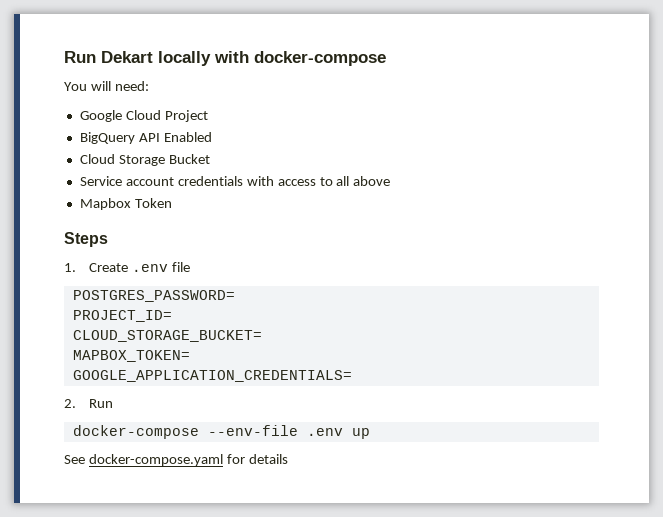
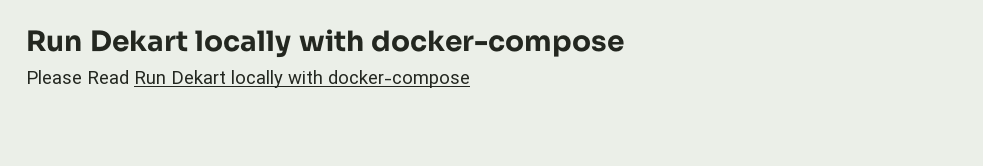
- You will need:
- Google Cloud Project
- BigQuery API Enabled
- Cloud Storage Bucket
- Service account credentials with access to all above
- Mapbox Token
- Steps
- 1. Create .env file
- POSTGRES_PASSWORD=
- PROJECT_ID=
- CLOUD_STORAGE_BUCKET=
- MAPBOX_TOKEN=
- GOOGLE_APPLICATION_CREDENTIALS=
- 2. Run
- docker-compose --env-file .env up
- See docker-compose.yaml for details
+ Please Read Run Dekart locally with docker-compose

